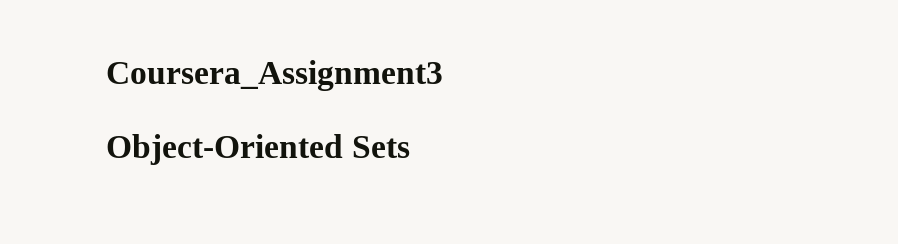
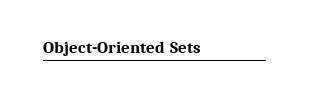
- Coursera_Assignment3

